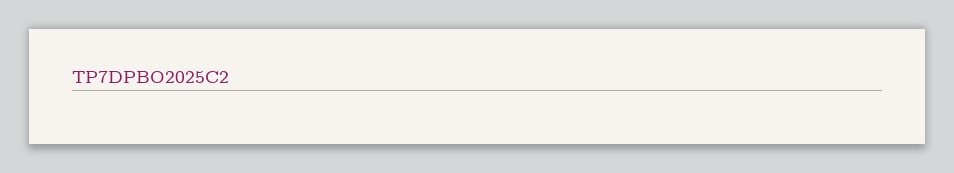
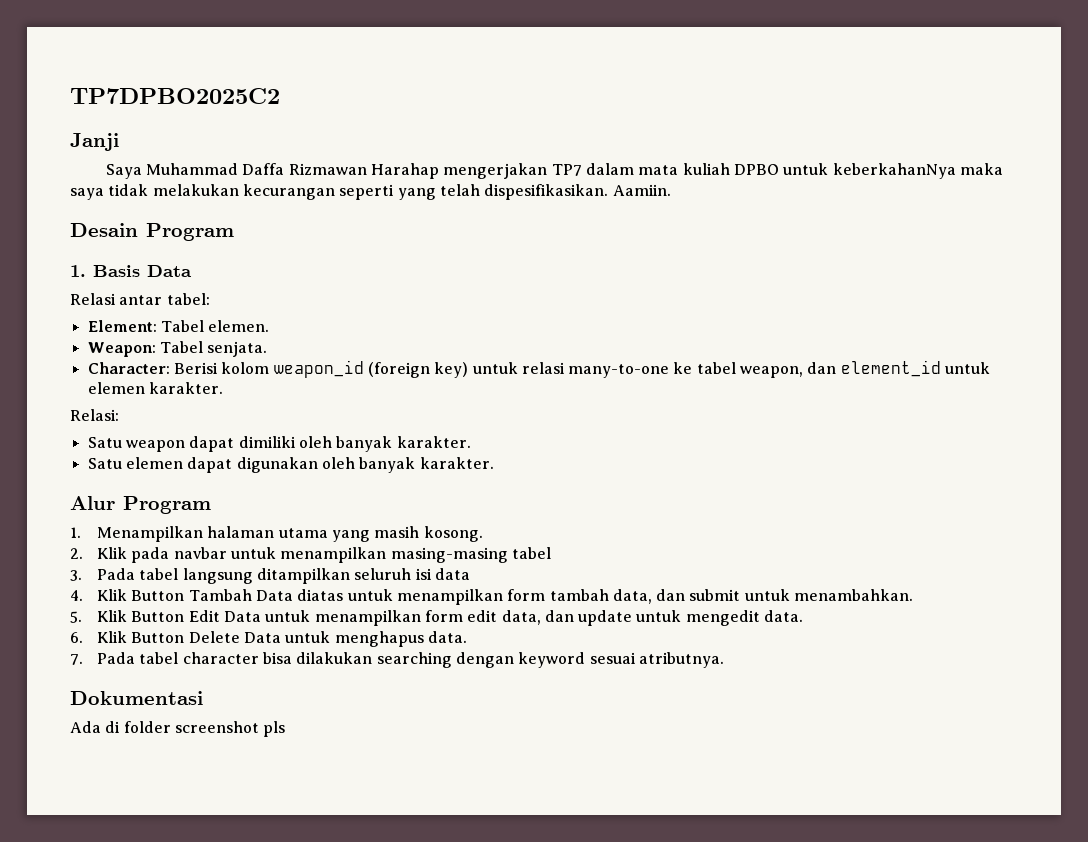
+ Janji
+ Saya Muhammad Daffa Rizmawan Harahap mengerjakan TP7 dalam mata kuliah DPBO untuk keberkahanNya maka saya tidak melakukan kecurangan seperti yang telah dispesifikasikan. Aamiin.
+ Desain Program
+ 1. Basis Data
+ Relasi antar tabel:
+ Element: Tabel elemen.
+ Weapon: Tabel senjata.
+ Character: Berisi kolom weapon_id (foreign key) untuk relasi many-to-one ke tabel weapon, dan element_id untuk elemen karakter.
+ Relasi:
+ Satu weapon dapat dimiliki oleh banyak karakter.
+ Satu elemen dapat digunakan oleh banyak karakter.
+ Alur Program
+ 1. Menampilkan halaman utama yang masih kosong.
+ 2. Klik pada navbar untuk menampilkan masing-masing tabel
+ 3. Pada tabel langsung ditampilkan seluruh isi data
+ 4. Klik Button Tambah Data diatas untuk menampilkan form tambah data, dan submit untuk menambahkan.
+ 5. Klik Button Edit Data untuk menampilkan form edit data, dan update untuk mengedit data.
+ 6. Klik Button Delete Data untuk menghapus data.
+ 7. Pada tabel character bisa dilakukan searching dengan keyword sesuai atributnya.
+ Dokumentasi
+ Ada di folder screenshot pls

